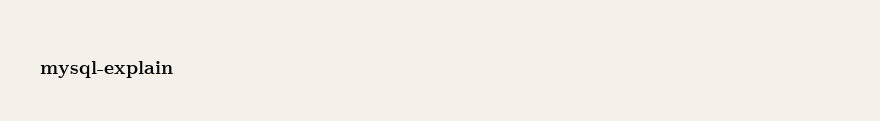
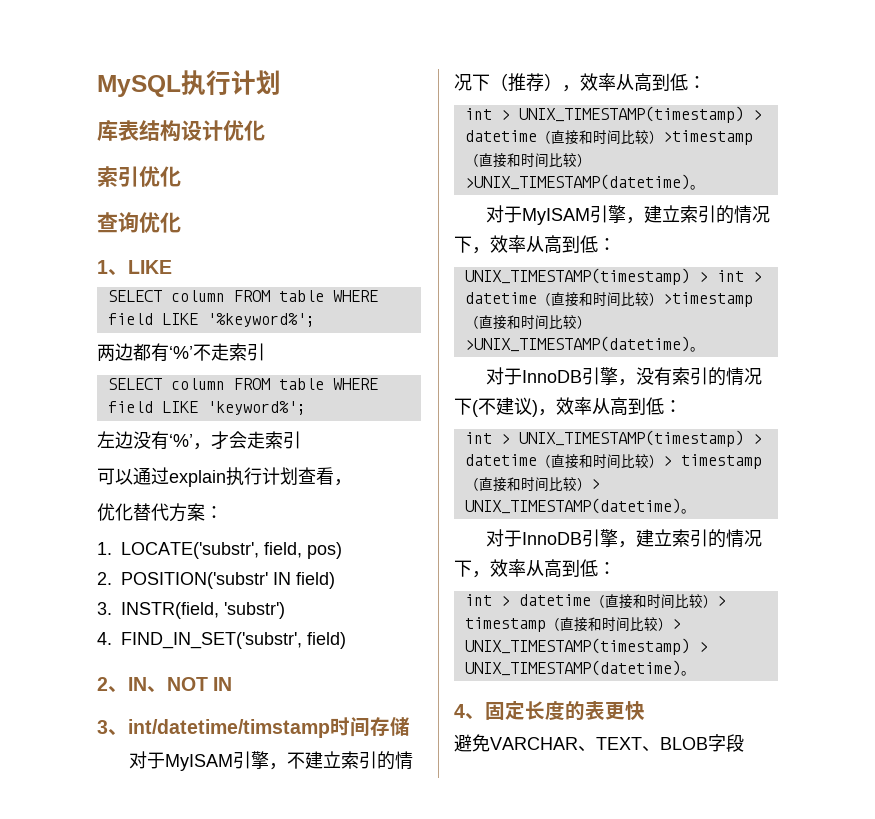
- mysql-explain
+ MySQL执行计划
+ 库表结构设计优化
+ 索引优化
+ 查询优化
+ 1、LIKE
+ SELECT column FROM table WHERE field LIKE '%keyword%';
+ 两边都有‘%’不走索引
+ SELECT column FROM table WHERE field LIKE 'keyword%';
+ 左边没有‘%’，才会走索引
+ 可以通过explain执行计划查看，
+ 优化替代方案：
+ 1. LOCATE('substr', field, pos)
+ 2. POSITION('substr' IN field)
+ 3. INSTR(field, 'substr')
+ 4. FIND_IN_SET('substr', field)
+ 2、IN、NOT IN
+ 3、int/datetime/timstamp时间存储
+ 对于MyISAM引擎，不建立索引的情况下（推荐），效率从高到低：
+ int > UNIX_TIMESTAMP(timestamp) > datetime（直接和时间比较）>timestamp（直接和时间比较）>UNIX_TIMESTAMP(datetime)。
+ 对于MyISAM引擎，建立索引的情况下，效率从高到低：
+ UNIX_TIMESTAMP(timestamp) > int > datetime（直接和时间比较）>timestamp（直接和时间比较）>UNIX_TIMESTAMP(datetime)。
+ 对于InnoDB引擎，没有索引的情况下(不建议)，效率从高到低：
+ int > UNIX_TIMESTAMP(timestamp) > datetime（直接和时间比较）> timestamp（直接和时间比较）> UNIX_TIMESTAMP(datetime)。
+ 对于InnoDB引擎，建立索引的情况下，效率从高到低：
+ int > datetime（直接和时间比较）> timestamp（直接和时间比较）> UNIX_TIMESTAMP(timestamp) > UNIX_TIMESTAMP(datetime)。
+ 4、固定长度的表更快
+ 避免VARCHAR、TEXT、BLOB字段

